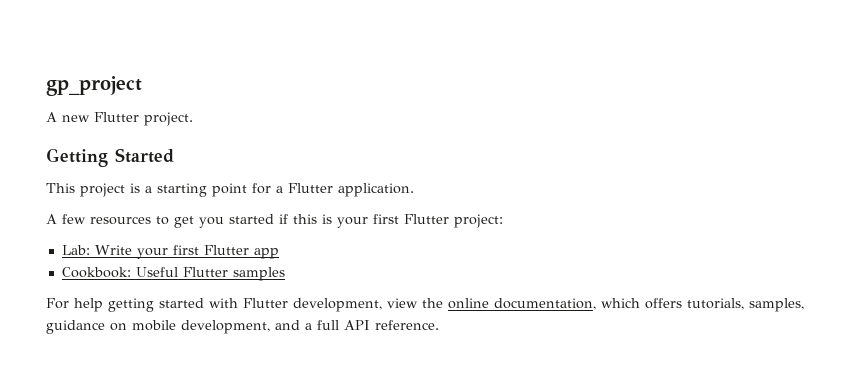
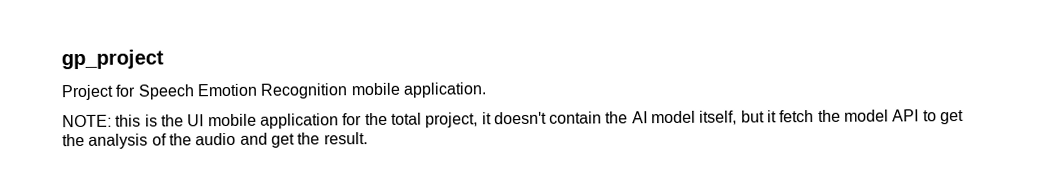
- A new Flutter project.
- Getting Started
- This project is a starting point for a Flutter application.
- A few resources to get you started if this is your first Flutter project:
- Lab: Write your first Flutter app
- Cookbook: Useful Flutter samples
- For help getting started with Flutter development, view the online documentation, which offers tutorials, samples, guidance on mobile development, and a full API reference.
+ Project for Speech Emotion Recognition mobile application.
+ NOTE: this is the UI mobile application for the total project, it doesn't contain the AI model itself, but it fetch the model API to get the analysis of the audio and get the result.

